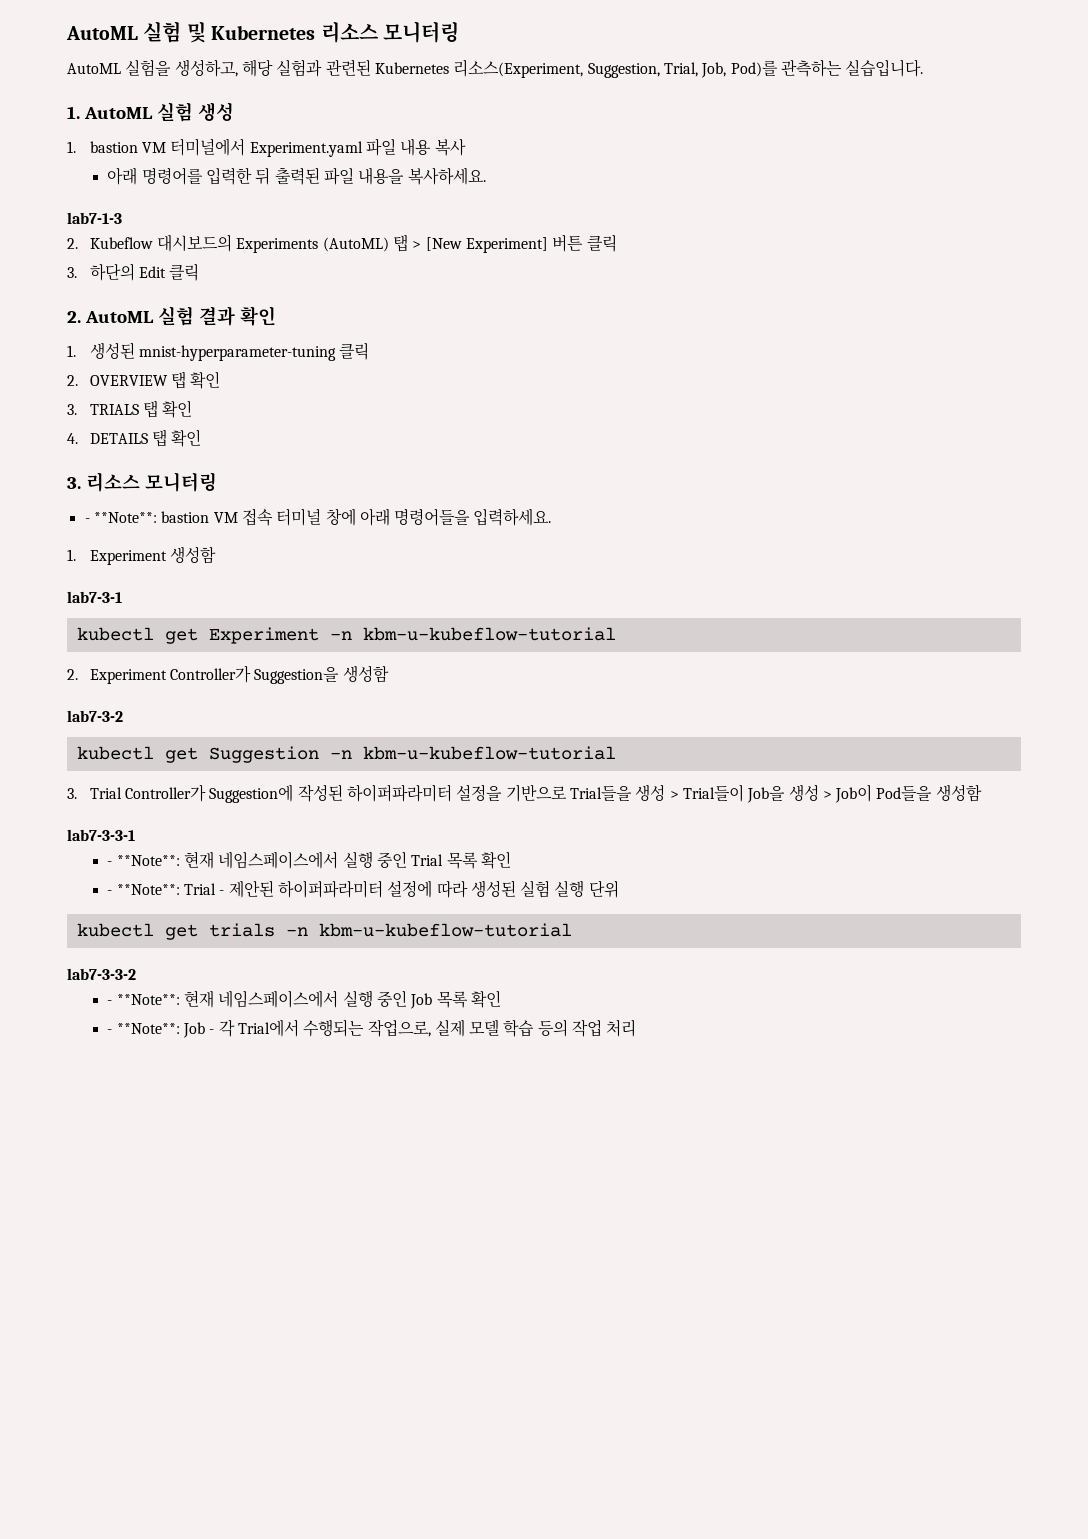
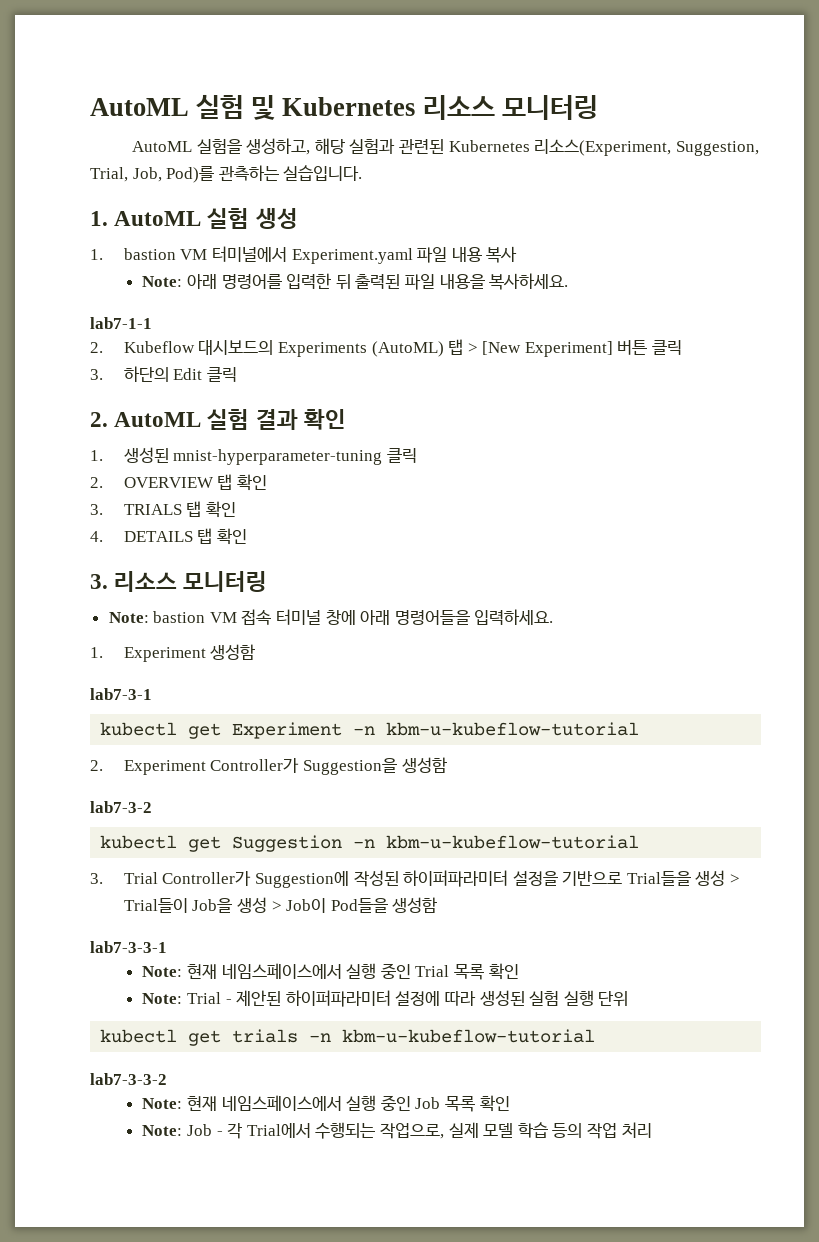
- 아래 명령어를 입력한 뒤 출력된 파일 내용을 복사하세요.
+ Note: 아래 명령어를 입력한 뒤 출력된 파일 내용을 복사하세요.
- lab7-1-3
+ lab7-1-1
- - **Note**: bastion VM 접속 터미널 창에 아래 명령어들을 입력하세요.
+ Note: bastion VM 접속 터미널 창에 아래 명령어들을 입력하세요.
- - **Note**: 현재 네임스페이스에서 실행 중인 Trial 목록 확인
+ Note: 현재 네임스페이스에서 실행 중인 Trial 목록 확인
- - **Note**: Trial - 제안된 하이퍼파라미터 설정에 따라 생성된 실험 실행 단위
+ Note: Trial - 제안된 하이퍼파라미터 설정에 따라 생성된 실험 실행 단위
- - **Note**: 현재 네임스페이스에서 실행 중인 Job 목록 확인
+ Note: 현재 네임스페이스에서 실행 중인 Job 목록 확인
- - **Note**: Job - 각 Trial에서 수행되는 작업으로, 실제 모델 학습 등의 작업 처리
+ Note: Job - 각 Trial에서 수행되는 작업으로, 실제 모델 학습 등의 작업 처리

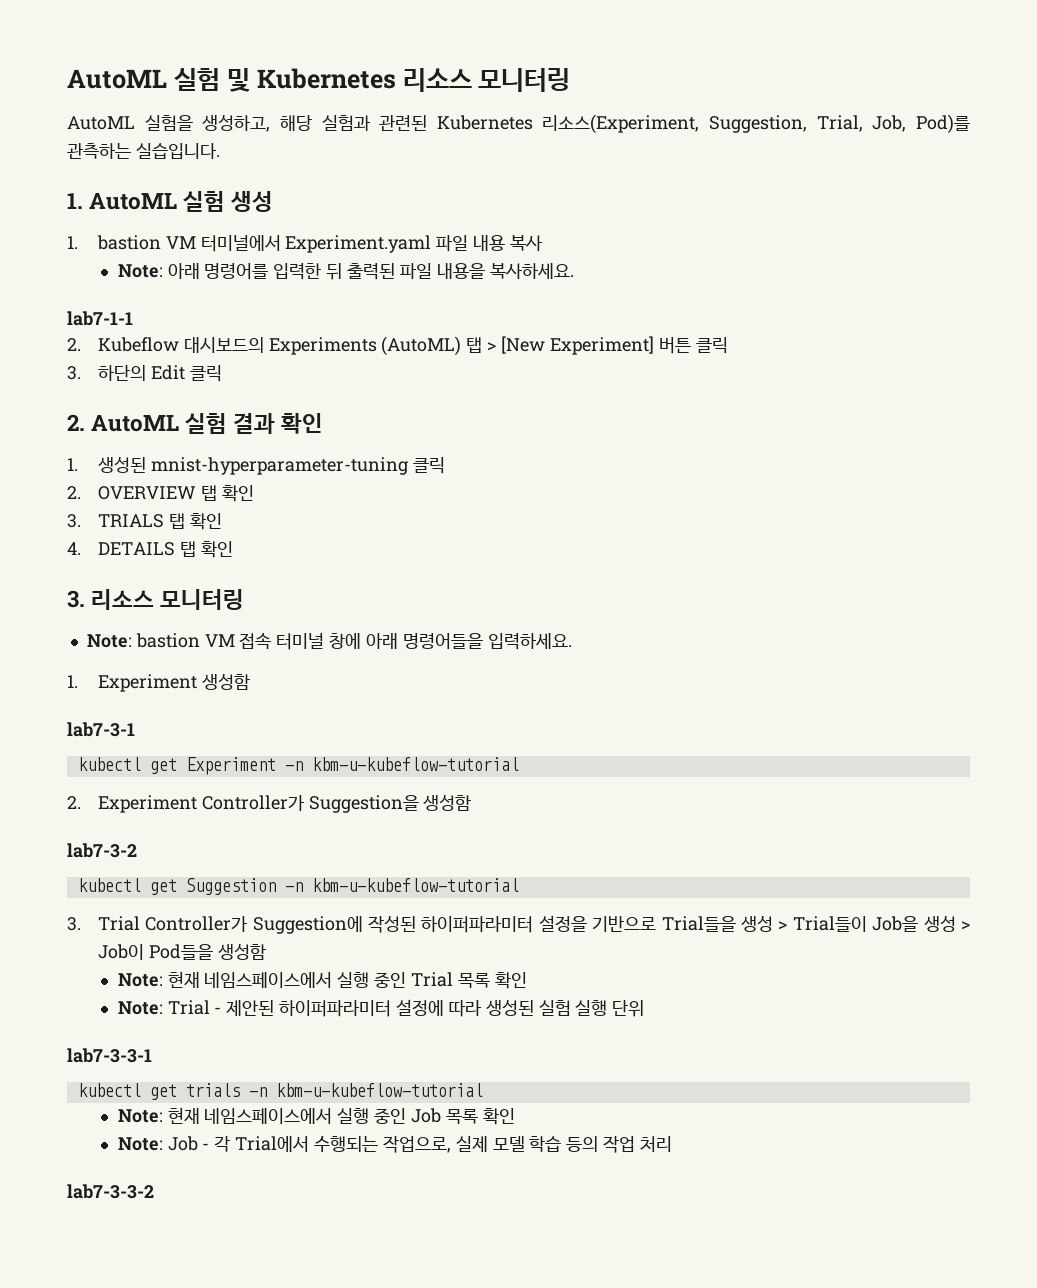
- lab7-3-3-1
+ lab7-3-3-1
- lab7-3-3-2
+ lab7-3-3-2

